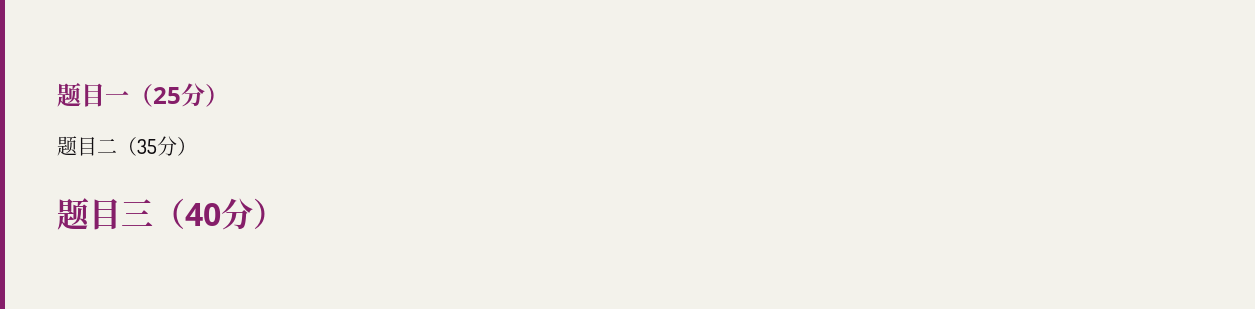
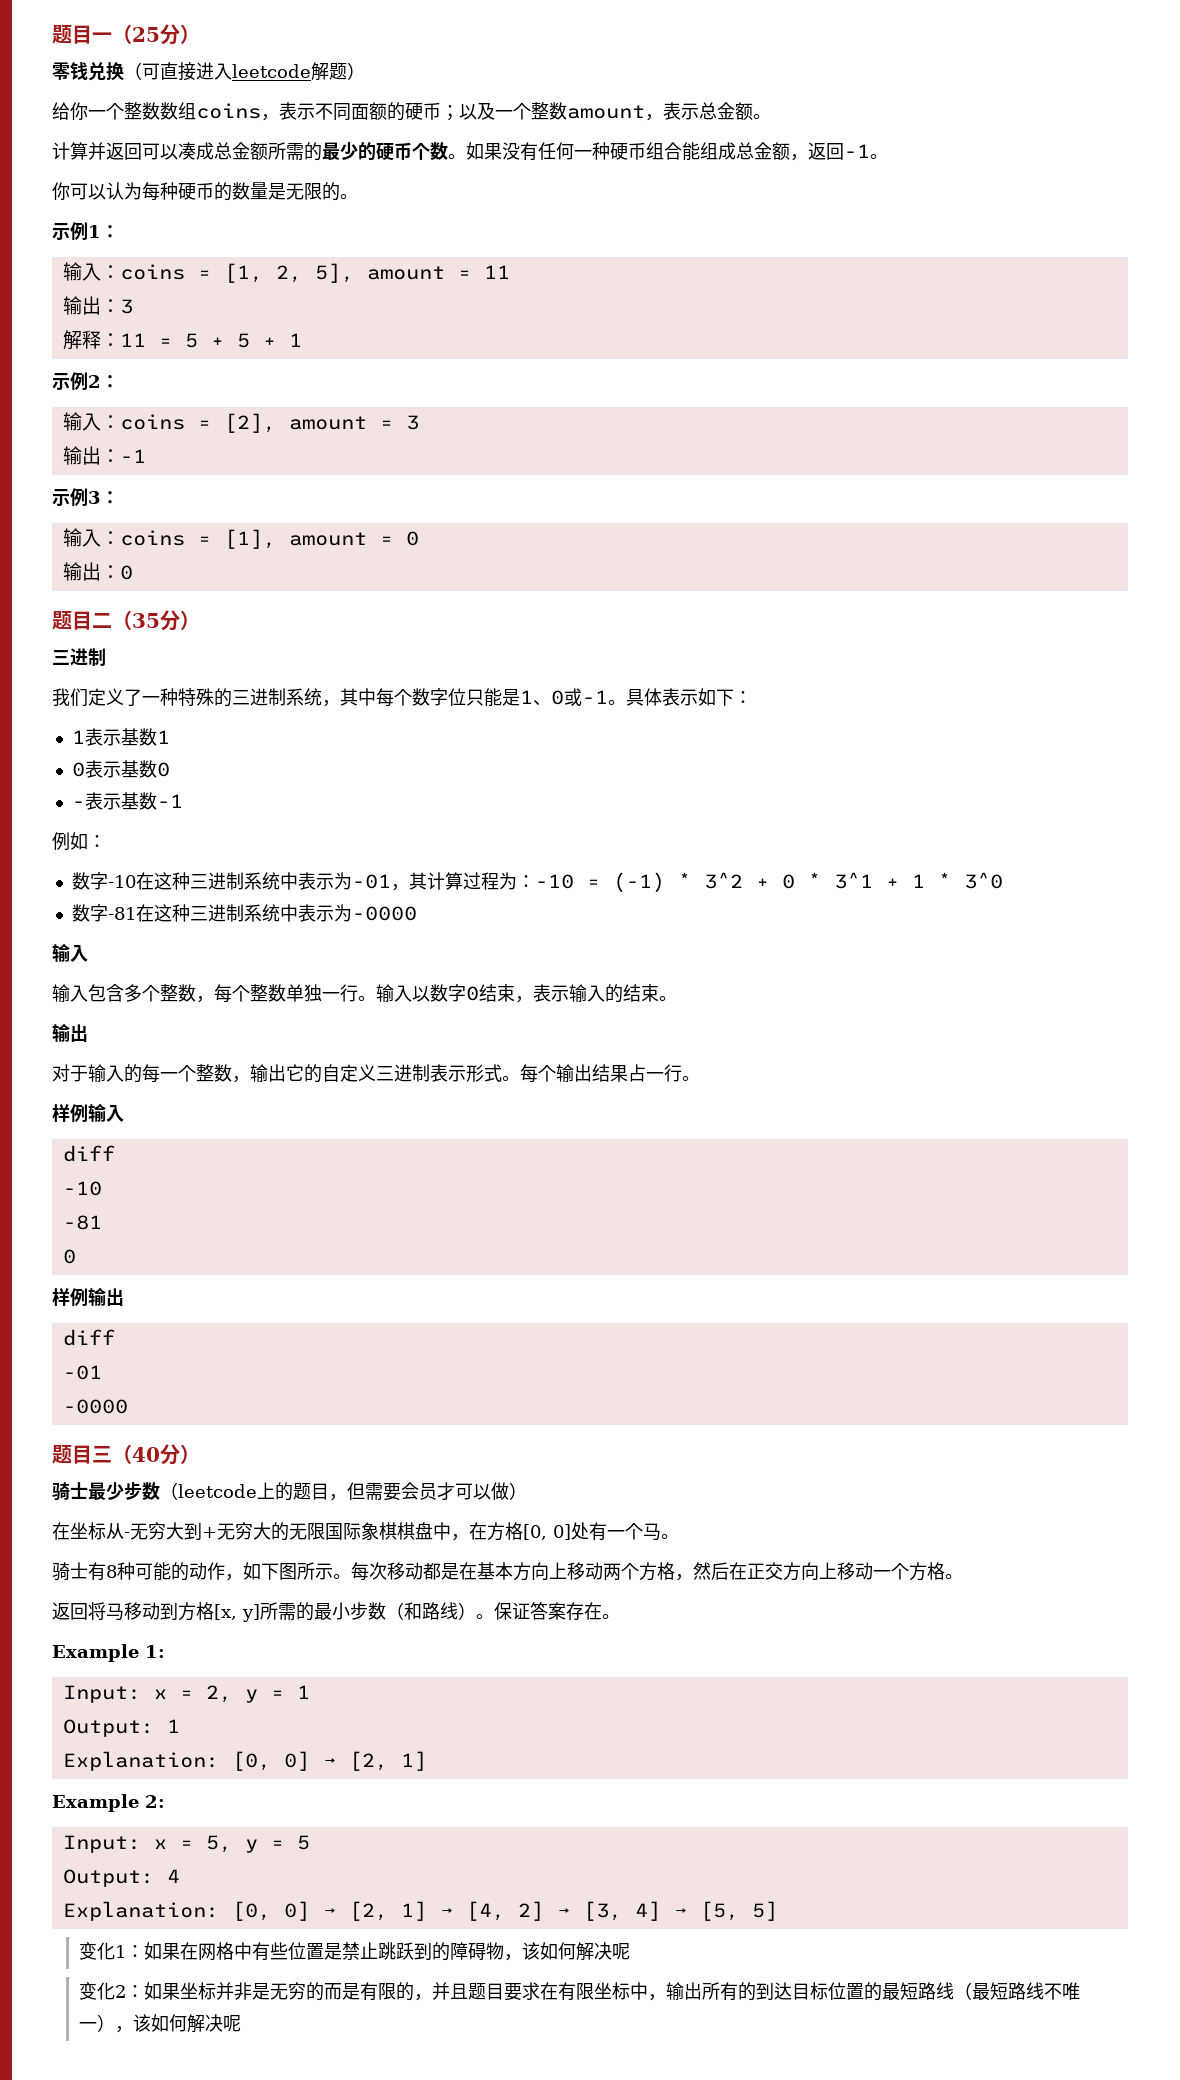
+ 零钱兑换（可直接进入leetcode解题）
+ 给你一个整数数组coins，表示不同面额的硬币；以及一个整数amount，表示总金额。
+ 计算并返回可以凑成总金额所需的最少的硬币个数。如果没有任何一种硬币组合能组成总金额，返回-1。
+ 你可以认为每种硬币的数量是无限的。
+ 示例1：
+ 输入：coins = [1, 2, 5], amount = 11
+ 输出：3
+ 解释：11 = 5 + 5 + 1
+ 示例2：
+ 输入：coins = [2], amount = 3
+ 输出：-1
+ 示例3：
+ 输入：coins = [1], amount = 0
+ 输出：0
  题目二（35分）
+ 三进制
+ 我们定义了一种特殊的三进制系统，其中每个数字位只能是1、0或-1。具体表示如下：
+ 1表示基数1
+ 0表示基数0
+ -表示基数-1
+ 例如：
+ 数字-10在这种三进制系统中表示为-01，其计算过程为：-10 = (-1) * 3^2 + 0 * 3^1 + 1 * 3^0
+ 数字-81在这种三进制系统中表示为-0000
+ 输入
+ 输入包含多个整数，每个整数单独一行。输入以数字0结束，表示输入的结束。
+ 输出
+ 对于输入的每一个整数，输出它的自定义三进制表示形式。每个输出结果占一行。
+ 样例输入
+ diff
+ -10
+ -81
+ 0
+ 样例输出
+ diff
+ -01
+ -0000
  题目三（40分）
+ 骑士最少步数（leetcode上的题目，但需要会员才可以做）
+ 在坐标从-无穷大到+无穷大的无限国际象棋棋盘中，在方格[0, 0]处有一个马。
+ 骑士有8种可能的动作，如下图所示。每次移动都是在基本方向上移动两个方格，然后在正交方向上移动一个方格。
+ 返回将马移动到方格[x, y]所需的最小步数（和路线）。保证答案存在。
+ Example 1:
+ Input: x = 2, y = 1
+ Output: 1
+ Explanation: [0, 0] → [2, 1]
+ Example 2:
+ Input: x = 5, y = 5
+ Output: 4
+ Explanation: [0, 0] → [2, 1] → [4, 2] → [3, 4] → [5, 5]
+ 变化1：如果在网格中有些位置是禁止跳跃到的障碍物，该如何解决呢
+ 变化2：如果坐标并非是无穷的而是有限的，并且题目要求在有限坐标中，输出所有的到达目标位置的最短路线（最短路线不唯一），该如何解决呢

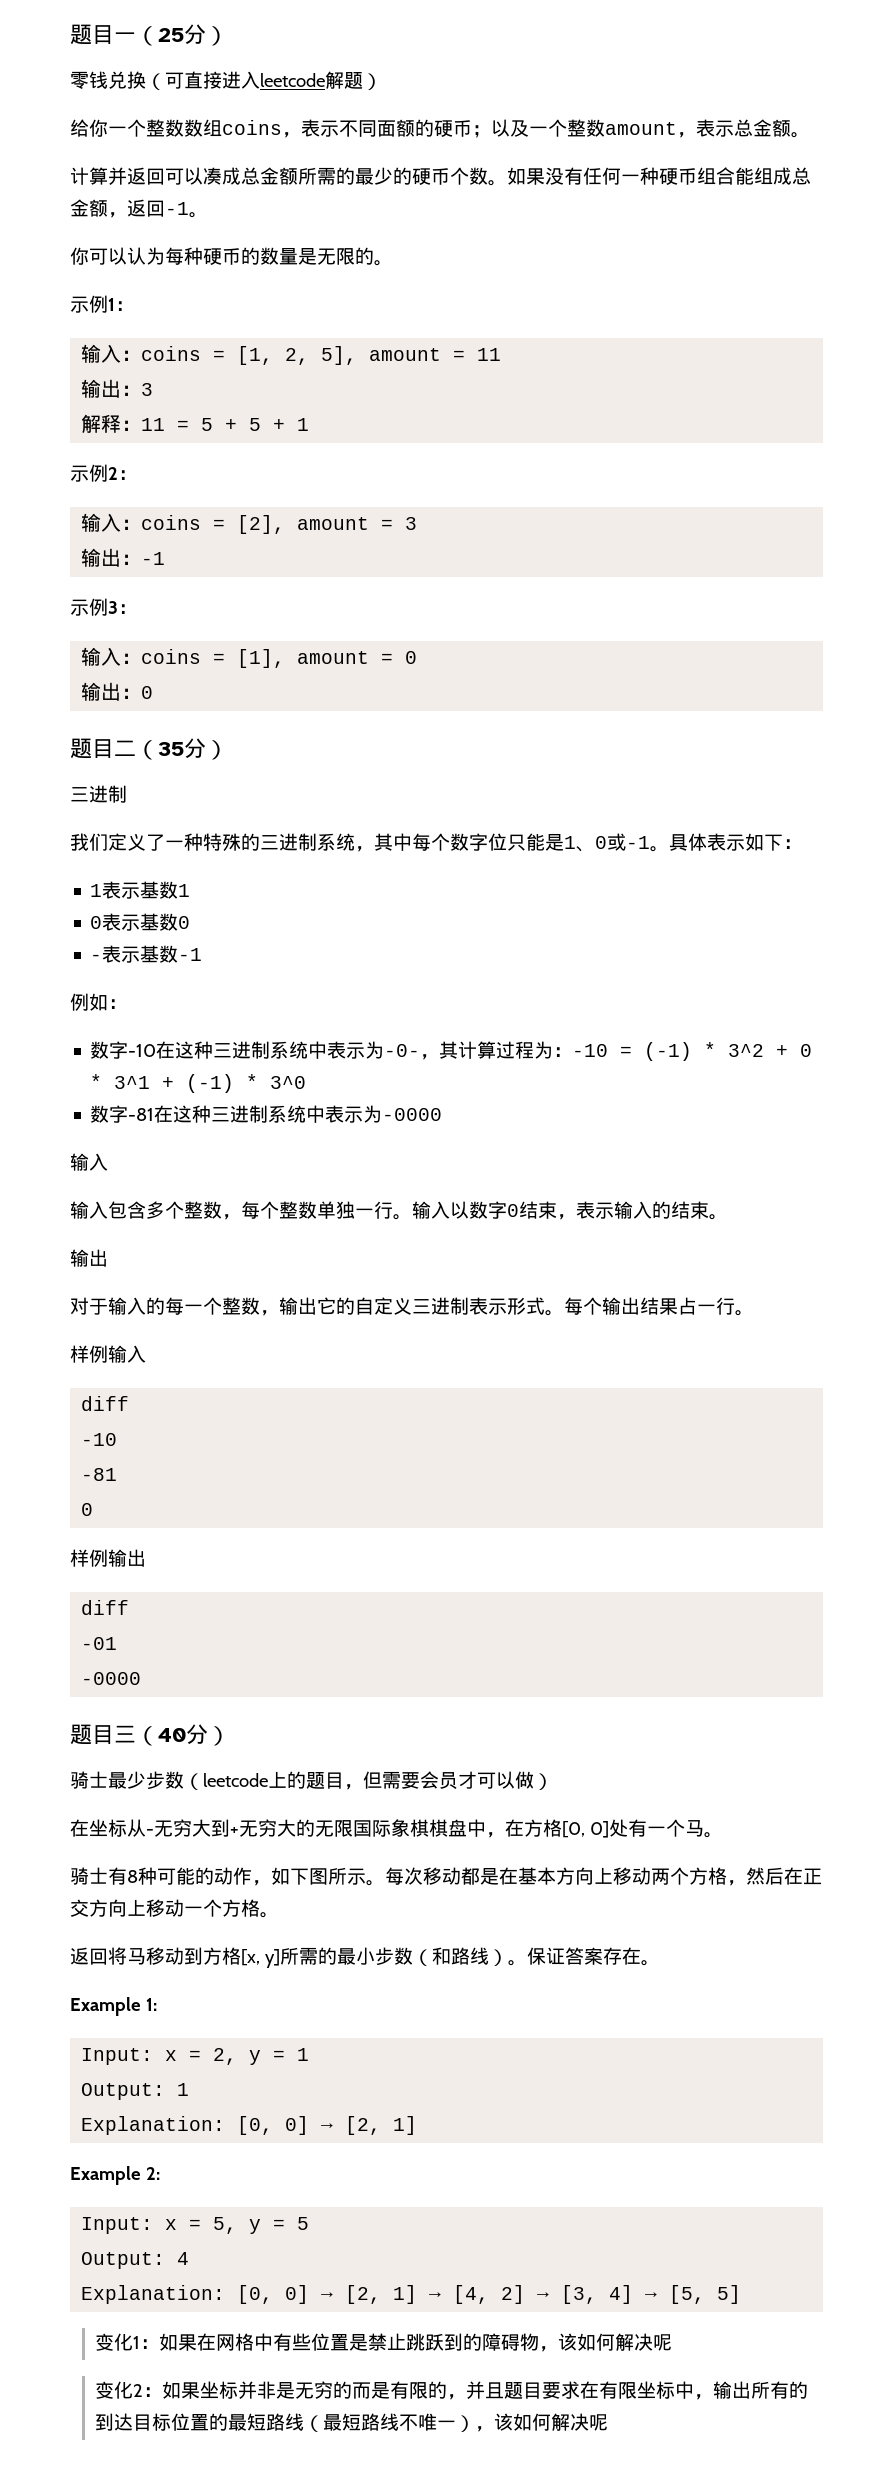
- 数字-10在这种三进制系统中表示为-01，其计算过程为：-10 = (-1) * 3^2 + 0 * 3^1 + 1 * 3^0
+ 数字-10在这种三进制系统中表示为-0-，其计算过程为：-10 = (-1) * 3^2 + 0 * 3^1 + (-1) * 3^0

